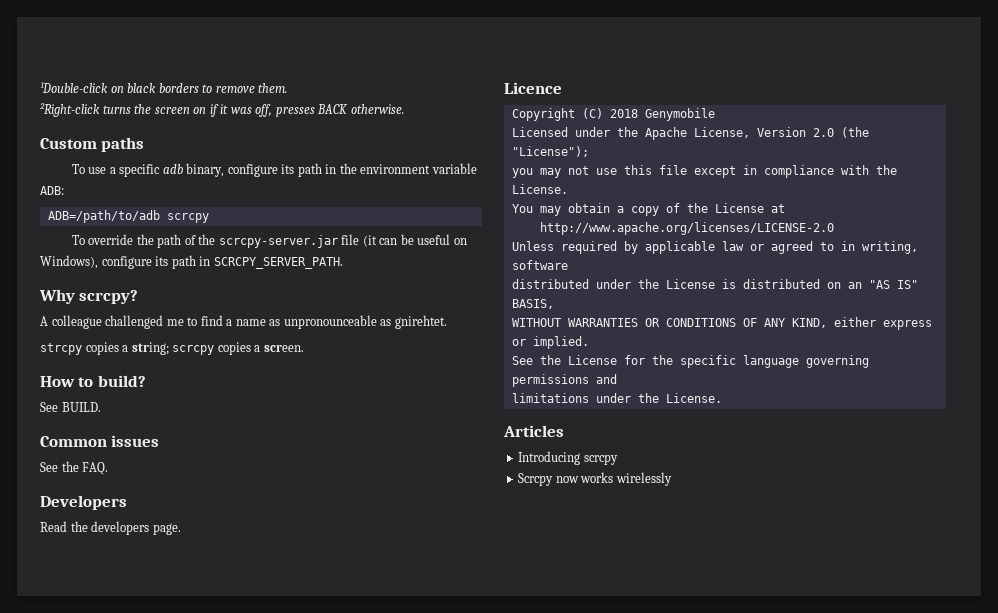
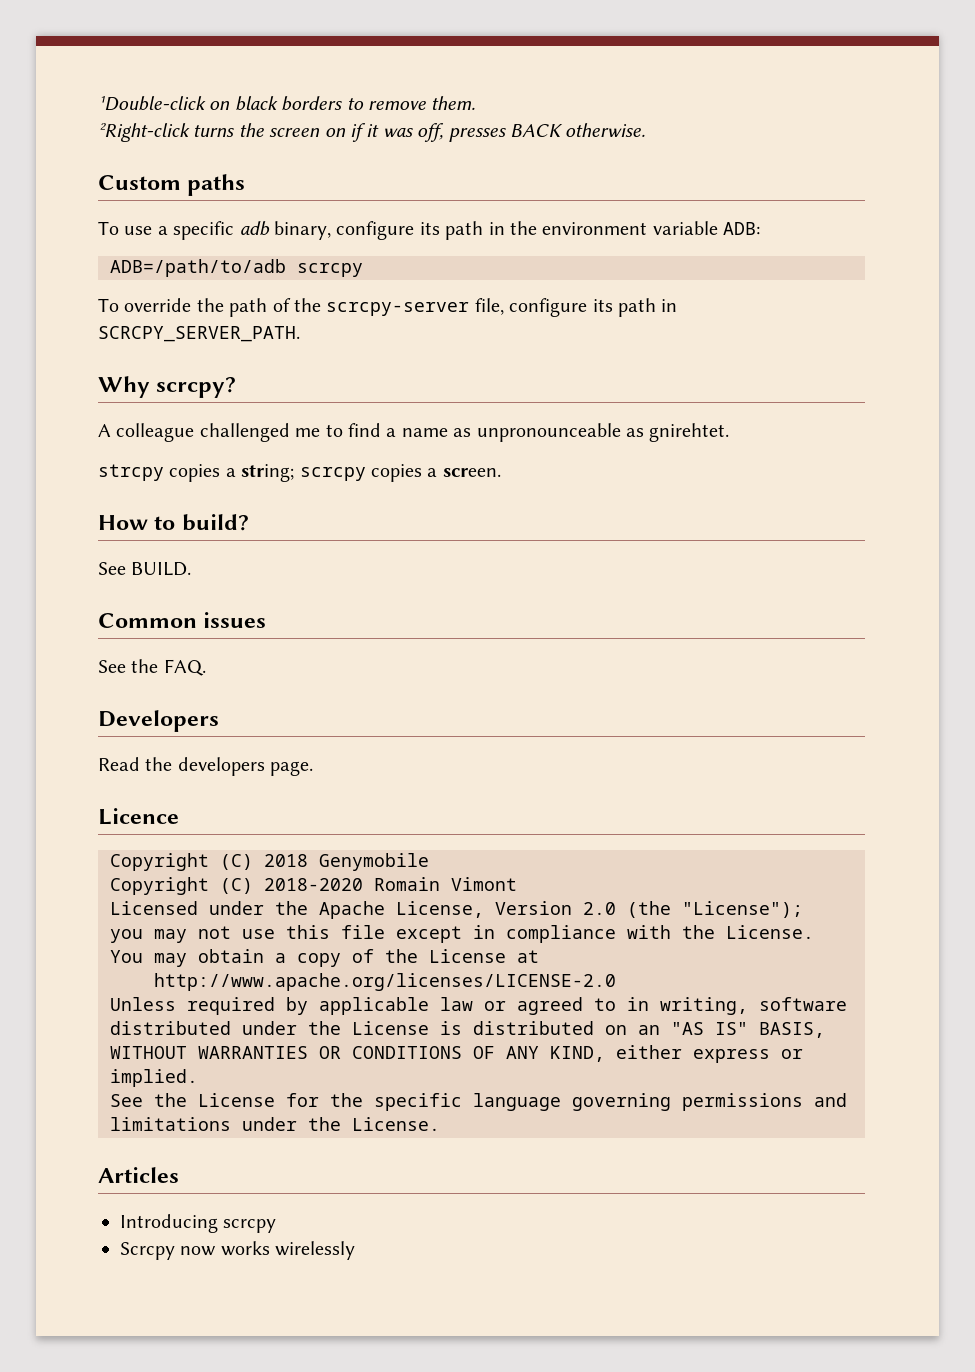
- To override the path of the scrcpy-server.jar file (it can be useful on Windows), configure its path in SCRCPY_SERVER_PATH.
+ To override the path of the scrcpy-server file, configure its path in SCRCPY_SERVER_PATH.
+ Copyright (C) 2018-2020 Romain Vimont

